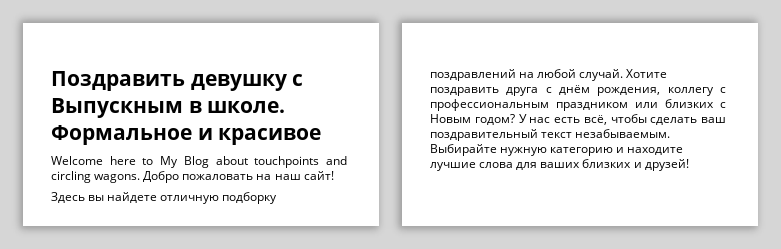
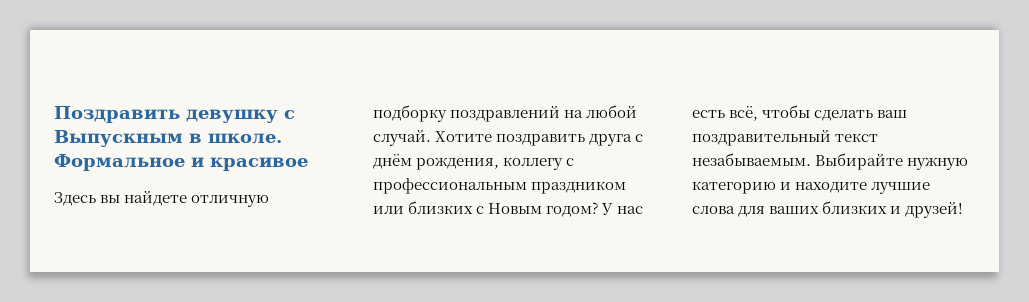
- Welcome here to My Blog about touchpoints and circling wagons. Добро пожаловать на наш сайт!

